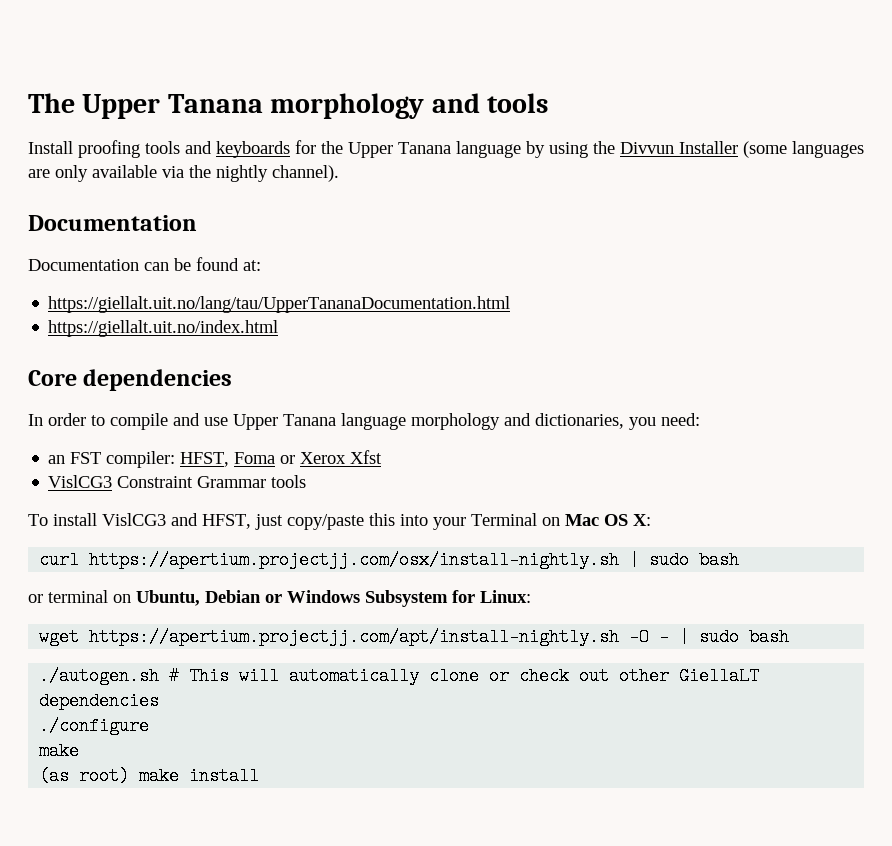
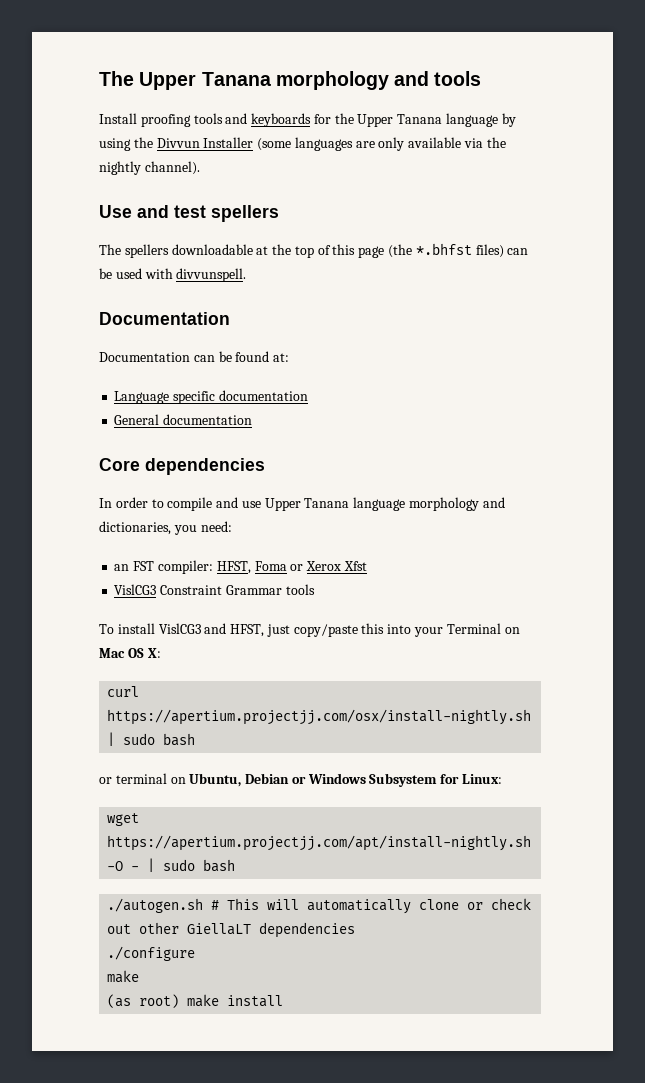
+ Use and test spellers
+ The spellers downloadable at the top of this page (the *.bhfst files) can be used with divvunspell.
- https://giellalt.uit.no/lang/tau/UpperTananaDocumentation.html
- https://giellalt.uit.no/index.html
+ Language specific documentation
+ General documentation

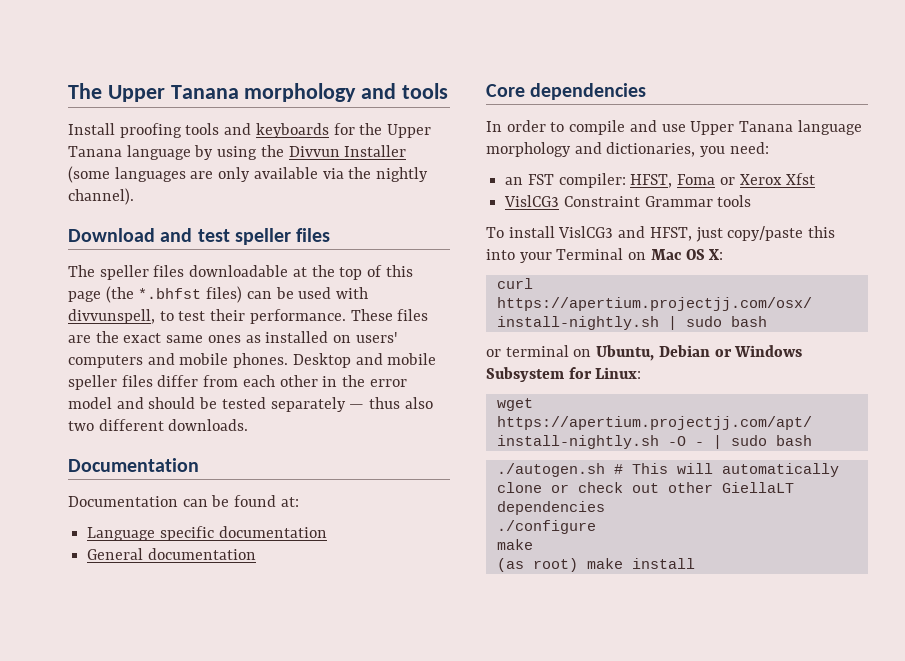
- Use and test spellers
- The spellers downloadable at the top of this page (the *.bhfst files) can be used with divvunspell.
+ Download and test speller files
+ The speller files downloadable at the top of this page (the *.bhfst files) can be used with divvunspell, to test their performance. These files are the exact same ones as installed on users' computers and mobile phones. Desktop and mobile speller files differ from each other in the error model and should be tested separately — thus also two different downloads.

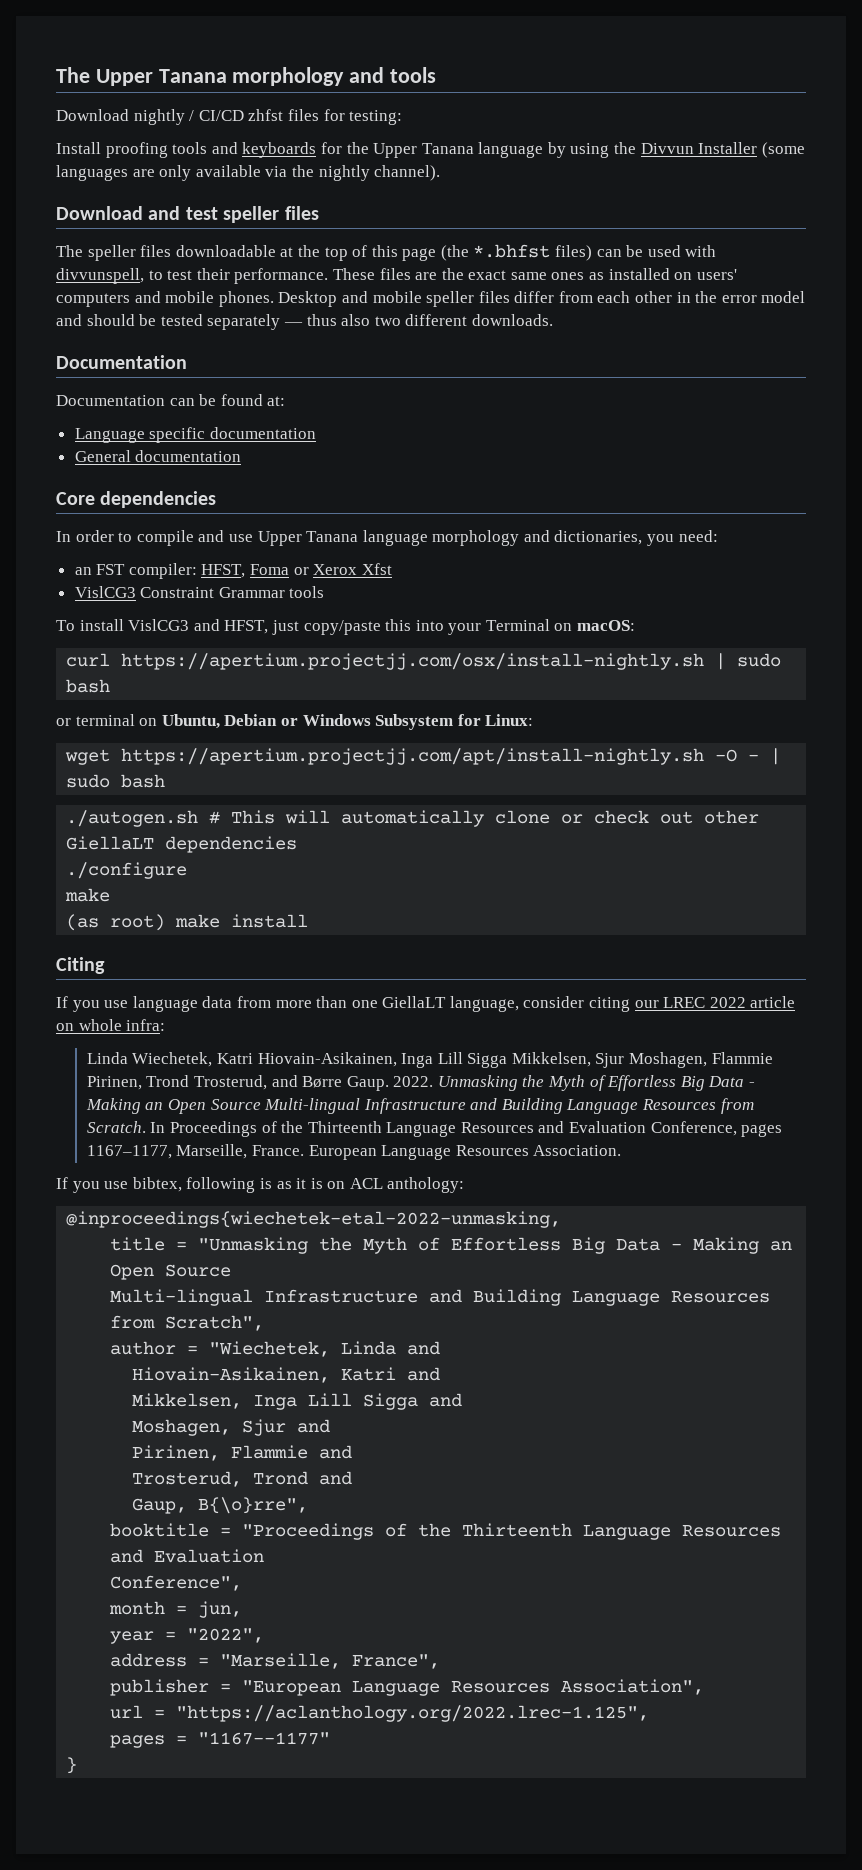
+ Download nightly / CI/CD zhfst files for testing:
- To install VislCG3 and HFST, just copy/paste this into your Terminal on Mac OS X:
+ To install VislCG3 and HFST, just copy/paste this into your Terminal on macOS:
+ Citing
+ If you use language data from more than one GiellaLT language, consider citing our LREC 2022 article on whole infra:
+ Linda Wiechetek, Katri Hiovain-Asikainen, Inga Lill Sigga Mikkelsen, Sjur Moshagen, Flammie Pirinen, Trond Trosterud, and Børre Gaup. 2022. Unmasking the Myth of Effortless Big Data - Making an Open Source Multi-lingual Infrastructure and Building Language Resources from Scratch. In Proceedings of the Thirteenth Language Resources and Evaluation Conference, pages 1167–1177, Marseille, France. European Language Resources Association.
+ If you use bibtex, following is as it is on ACL anthology:
+ @inproceedings{wiechetek-etal-2022-unmasking,
+ title = "Unmasking the Myth of Effortless Big Data - Making an Open Source
+ Multi-lingual Infrastructure and Building Language Resources from Scratch",
+ author = "Wiechetek, Linda and
+ Hiovain-Asikainen, Katri and
+ Mikkelsen, Inga Lill Sigga and
+ Moshagen, Sjur and
+ Pirinen, Flammie and
+ Trosterud, Trond and
+ Gaup, B{\o}rre",
+ booktitle = "Proceedings of the Thirteenth Language Resources and Evaluation
+ Conference",
+ month = jun,
+ year = "2022",
+ address = "Marseille, France",
+ publisher = "European Language Resources Association",
+ url = "https://aclanthology.org/2022.lrec-1.125",
+ pages = "1167--1177"
+ }

